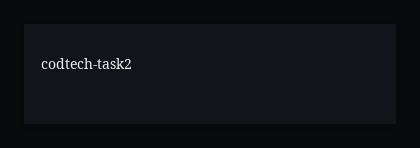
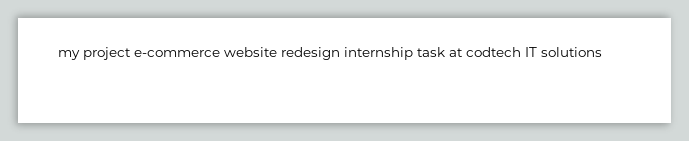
- codtech-task2
+ my project e-commerce website redesign internship task at codtech IT solutions

